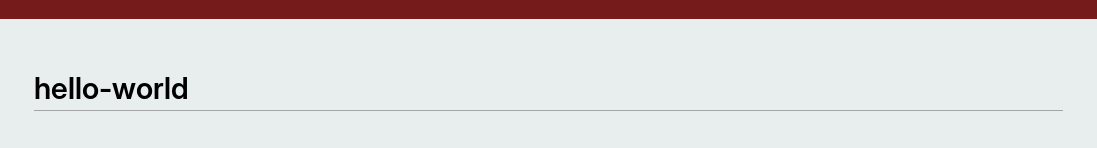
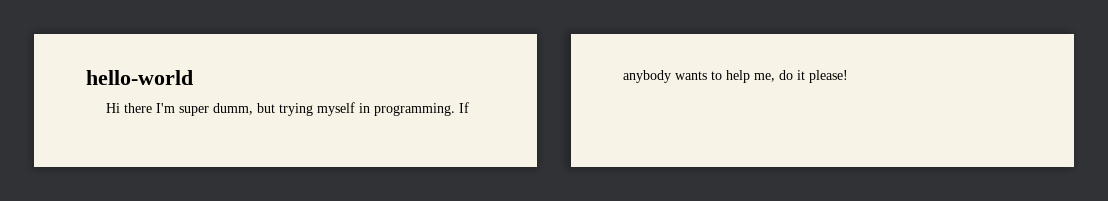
+ Hi there I'm super dumm, but trying myself in programming. If anybody wants to help me, do it please!

